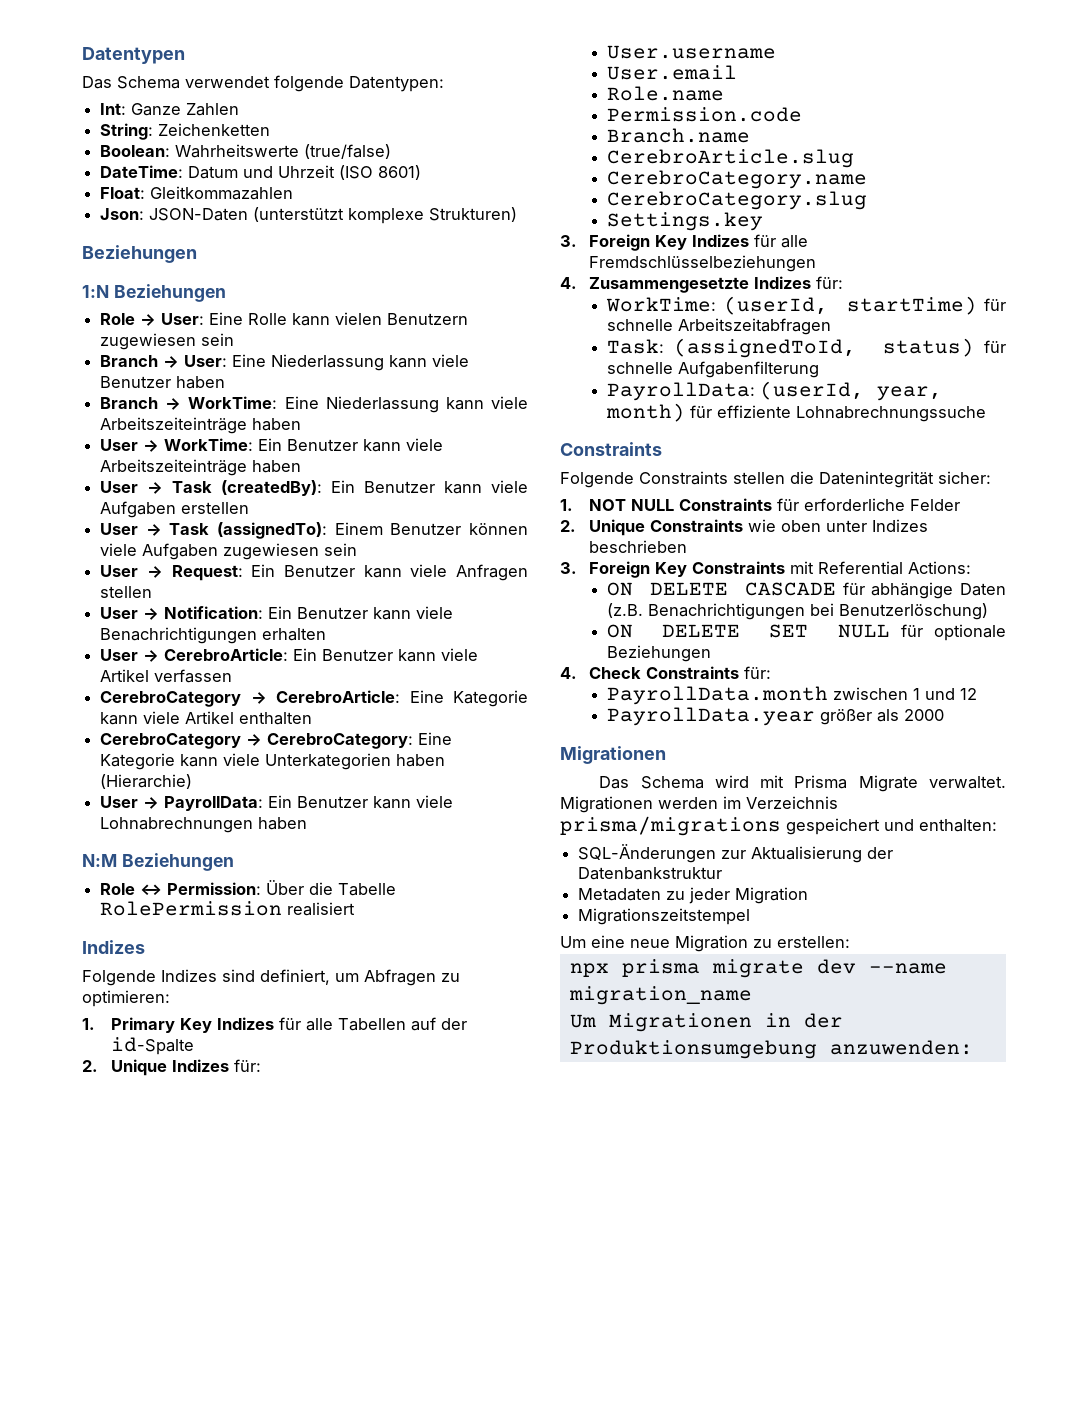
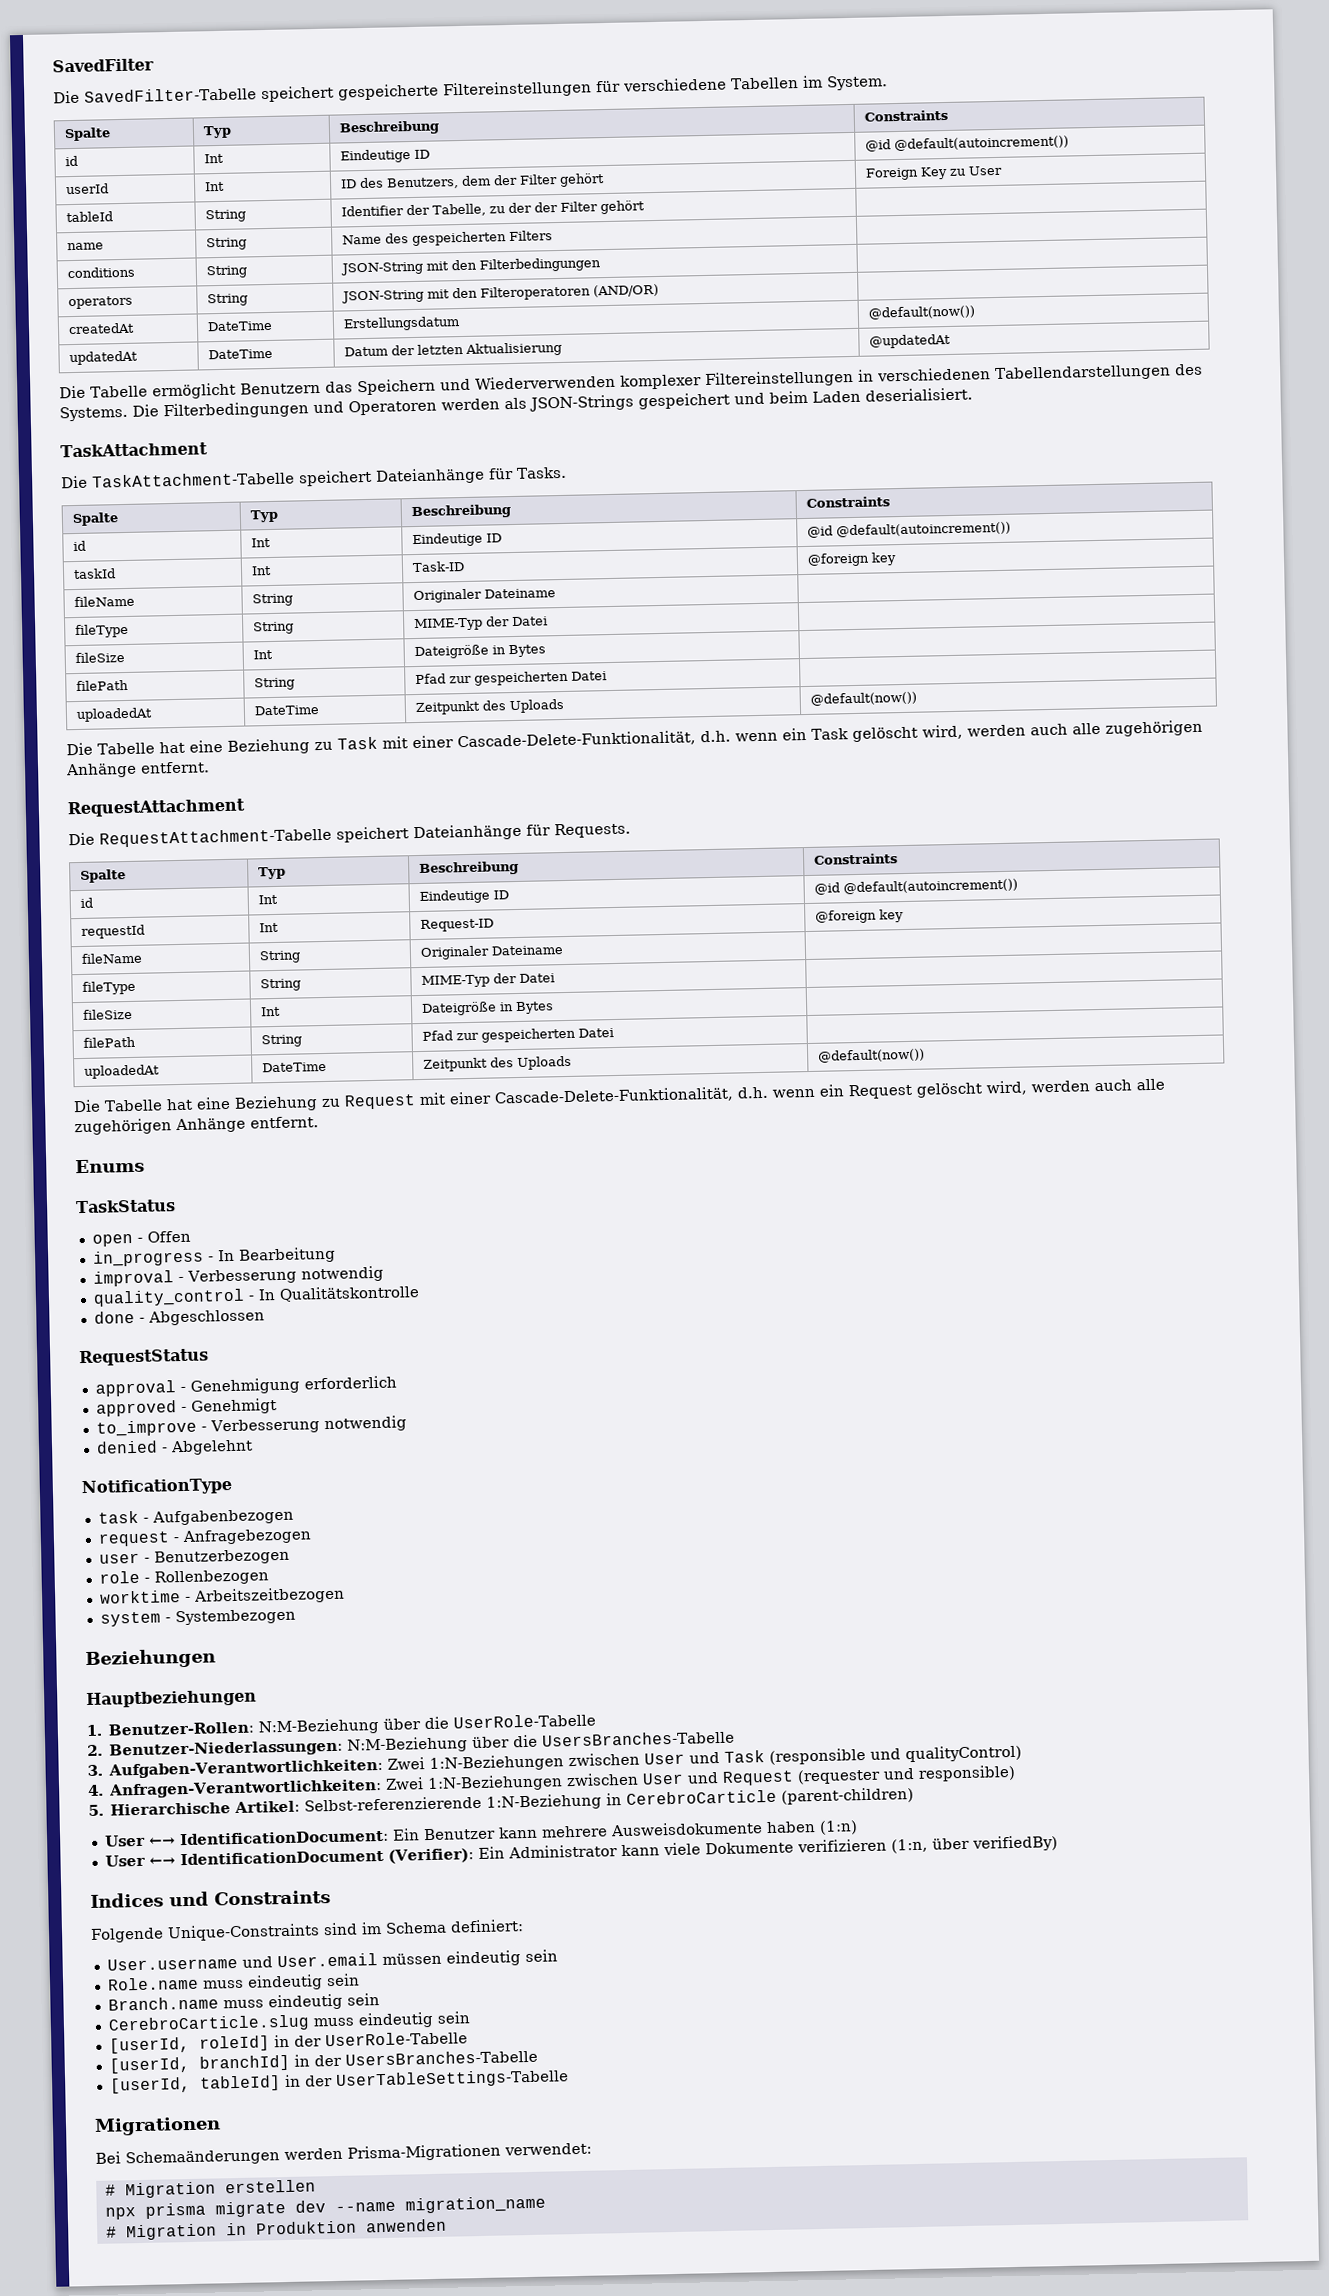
- Datentypen
- Das Schema verwendet folgende Datentypen:
- Int: Ganze Zahlen
- String: Zeichenketten
- Boolean: Wahrheitswerte (true/false)
- DateTime: Datum und Uhrzeit (ISO 8601)
- Float: Gleitkommazahlen
- Json: JSON-Daten (unterstützt komplexe Strukturen)
+ SavedFilter
+ Die SavedFilter-Tabelle speichert gespeicherte Filtereinstellungen für verschiedene Tabellen im System.
+ Spalte | Typ | Beschreibung | Constraints
+ id | Int | Eindeutige ID | @id @default(autoincrement())
+ userId | Int | ID des Benutzers, dem der Filter gehört | Foreign Key zu User
+ tableId | String | Identifier der Tabelle, zu der der Filter gehört |
+ name | String | Name des gespeicherten Filters |
+ conditions | String | JSON-String mit den Filterbedingungen |
+ operators | String | JSON-String mit den Filteroperatoren (AND/OR) |
+ createdAt | DateTime | Erstellungsdatum | @default(now())
+ updatedAt | DateTime | Datum der letzten Aktualisierung | @updatedAt
+ Die Tabelle ermöglicht Benutzern das Speichern und Wiederverwenden komplexer Filtereinstellungen in verschiedenen Tabellendarstellungen des Systems. Die Filterbedingungen und Operatoren werden als JSON-Strings gespeichert und beim Laden deserialisiert.
+ TaskAttachment
+ Die TaskAttachment-Tabelle speichert Dateianhänge für Tasks.
+ Spalte | Typ | Beschreibung | Constraints
+ id | Int | Eindeutige ID | @id @default(autoincrement())
+ taskId | Int | Task-ID | @foreign key
+ fileName | String | Originaler Dateiname |
+ fileType | String | MIME-Typ der Datei |
+ fileSize | Int | Dateigröße in Bytes |
+ filePath | String | Pfad zur gespeicherten Datei |
+ uploadedAt | DateTime | Zeitpunkt des Uploads | @default(now())
+ Die Tabelle hat eine Beziehung zu Task mit einer Cascade-Delete-Funktionalität, d.h. wenn ein Task gelöscht wird, werden auch alle zugehörigen Anhänge entfernt.
+ RequestAttachment
+ Die RequestAttachment-Tabelle speichert Dateianhänge für Requests.
+ Spalte | Typ | Beschreibung | Constraints
+ id | Int | Eindeutige ID | @id @default(autoincrement())
+ requestId | Int | Request-ID | @foreign key
+ fileName | String | Originaler Dateiname |
+ fileType | String | MIME-Typ der Datei |
+ fileSize | Int | Dateigröße in Bytes |
+ filePath | String | Pfad zur gespeicherten Datei |
+ uploadedAt | DateTime | Zeitpunkt des Uploads | @default(now())
+ Die Tabelle hat eine Beziehung zu Request mit einer Cascade-Delete-Funktionalität, d.h. wenn ein Request gelöscht wird, werden auch alle zugehörigen Anhänge entfernt.
+ Enums
+ TaskStatus
+ open - Offen
+ in_progress - In Bearbeitung
+ improval - Verbesserung notwendig
+ quality_control - In Qualitätskontrolle
+ done - Abgeschlossen
+ RequestStatus
+ approval - Genehmigung erforderlich
+ approved - Genehmigt
+ to_improve - Verbesserung notwendig
+ denied - Abgelehnt
+ NotificationType
+ task - Aufgabenbezogen
+ request - Anfragebezogen
+ user - Benutzerbezogen
+ role - Rollenbezogen
+ worktime - Arbeitszeitbezogen
+ system - Systembezogen
  Beziehungen
- 1:N Beziehungen
- Role → User: Eine Rolle kann vielen Benutzern zugewiesen sein
- Branch → User: Eine Niederlassung kann viele Benutzer haben
- Branch → WorkTime: Eine Niederlassung kann viele Arbeitszeiteinträge haben
- User → WorkTime: Ein Benutzer kann viele Arbeitszeiteinträge haben
- User → Task (createdBy): Ein Benutzer kann viele Aufgaben erstellen
- User → Task (assignedTo): Einem Benutzer können viele Aufgaben zugewiesen sein
- User → Request: Ein Benutzer kann viele Anfragen stellen
- User → Notification: Ein Benutzer kann viele Benachrichtigungen erhalten
- User → CerebroArticle: Ein Benutzer kann viele Artikel verfassen
- CerebroCategory → CerebroArticle: Eine Kategorie kann viele Artikel enthalten
- CerebroCategory → CerebroCategory: Eine Kategorie kann viele Unterkategorien haben (Hierarchie)
- User → PayrollData: Ein Benutzer kann viele Lohnabrechnungen haben
- N:M Beziehungen
- Role ↔ Permission: Über die Tabelle RolePermission realisiert
- Indizes
- Folgende Indizes sind definiert, um Abfragen zu optimieren:
- 1. Primary Key Indizes für alle Tabellen auf der id-Spalte
- 2. Unique Indizes für:
- User.username
- User.email
- Role.name
- Permission.code
- Branch.name
- CerebroArticle.slug
- CerebroCategory.name
- CerebroCategory.slug
- Settings.key
- 3. Foreign Key Indizes für alle Fremdschlüsselbeziehungen
- 4. Zusammengesetzte Indizes für:
- WorkTime: (userId, startTime) für schnelle Arbeitszeitabfragen
- Task: (assignedToId, status) für schnelle Aufgabenfilterung
- PayrollData: (userId, year, month) für effiziente Lohnabrechnungssuche
- Constraints
- Folgende Constraints stellen die Datenintegrität sicher:
- 1. NOT NULL Constraints für erforderliche Felder
- 2. Unique Constraints wie oben unter Indizes beschrieben
- 3. Foreign Key Constraints mit Referential Actions:
- ON DELETE CASCADE für abhängige Daten (z.B. Benachrichtigungen bei Benutzerlöschung)
- ON DELETE SET NULL für optionale Beziehungen
- 4. Check Constraints für:
- PayrollData.month zwischen 1 und 12
- PayrollData.year größer als 2000
+ Hauptbeziehungen
+ 1. Benutzer-Rollen: N:M-Beziehung über die UserRole-Tabelle
+ 2. Benutzer-Niederlassungen: N:M-Beziehung über die UsersBranches-Tabelle
+ 3. Aufgaben-Verantwortlichkeiten: Zwei 1:N-Beziehungen zwischen User und Task (responsible und qualityControl)
+ 4. Anfragen-Verantwortlichkeiten: Zwei 1:N-Beziehungen zwischen User und Request (requester und responsible)
+ 5. Hierarchische Artikel: Selbst-referenzierende 1:N-Beziehung in CerebroCarticle (parent-children)
+ User ←→ IdentificationDocument: Ein Benutzer kann mehrere Ausweisdokumente haben (1:n)
+ User ←→ IdentificationDocument (Verifier): Ein Administrator kann viele Dokumente verifizieren (1:n, über verifiedBy)
+ Indices und Constraints
+ Folgende Unique-Constraints sind im Schema definiert:
+ User.username und User.email müssen eindeutig sein
+ Role.name muss eindeutig sein
+ Branch.name muss eindeutig sein
+ CerebroCarticle.slug muss eindeutig sein
+ [userId, roleId] in der UserRole-Tabelle
+ [userId, branchId] in der UsersBranches-Tabelle
+ [userId, tableId] in der UserTableSettings-Tabelle
  Migrationen
- Das Schema wird mit Prisma Migrate verwaltet. Migrationen werden im Verzeichnis prisma/migrations gespeichert und enthalten:
- SQL-Änderungen zur Aktualisierung der Datenbankstruktur
- Metadaten zu jeder Migration
- Migrationszeitstempel
- Um eine neue Migration zu erstellen:
+ Bei Schemaänderungen werden Prisma-Migrationen verwendet:
+ # Migration erstellen
- Um Migrationen in der Produktionsumgebung anzuwenden:
+ # Migration in Produktion anwenden

